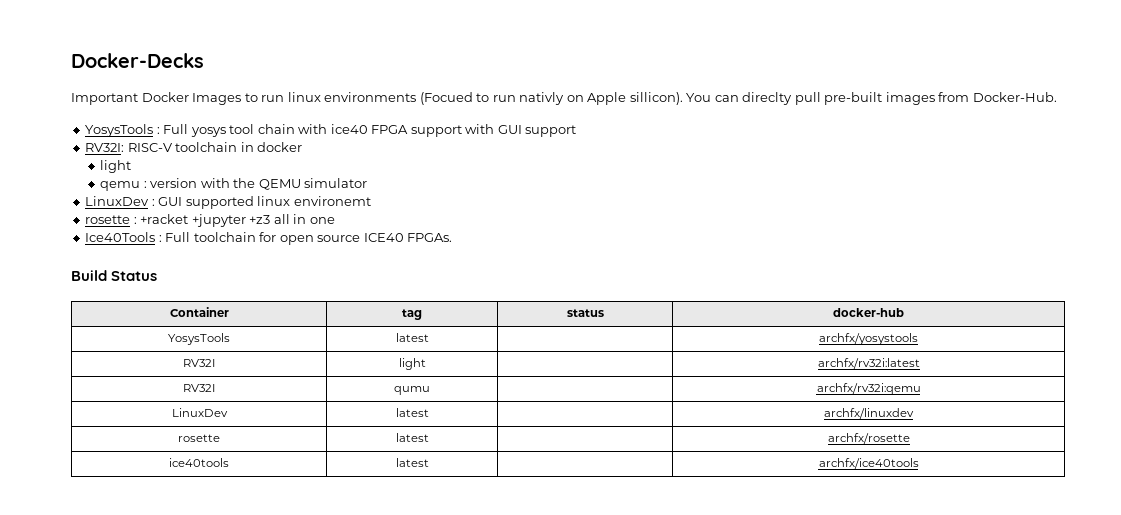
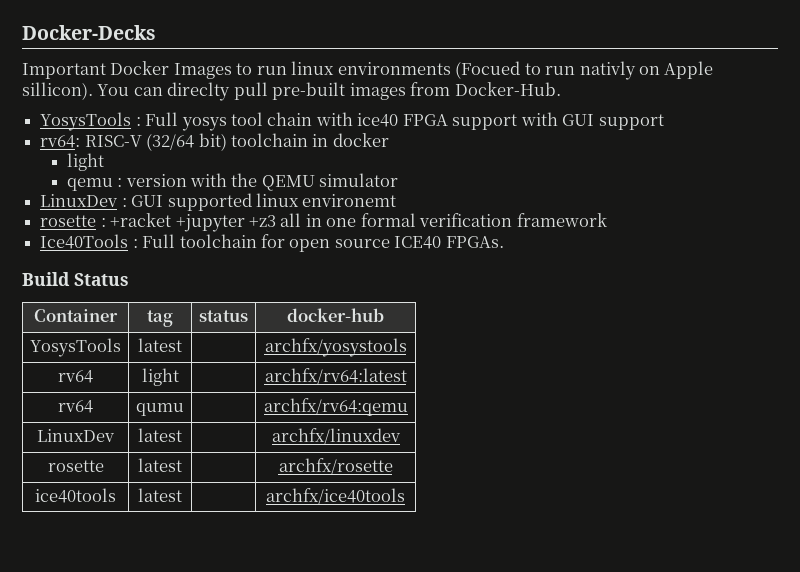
- RV32I: RISC-V toolchain in docker
+ rv64: RISC-V (32/64 bit) toolchain in docker
- rosette : +racket +jupyter +z3 all in one
+ rosette : +racket +jupyter +z3 all in one formal verification framework
- RV32I | light | | archfx/rv32i:latest
- RV32I | qumu | | archfx/rv32i:qemu
+ rv64 | light | | archfx/rv64:latest
+ rv64 | qumu | | archfx/rv64:qemu

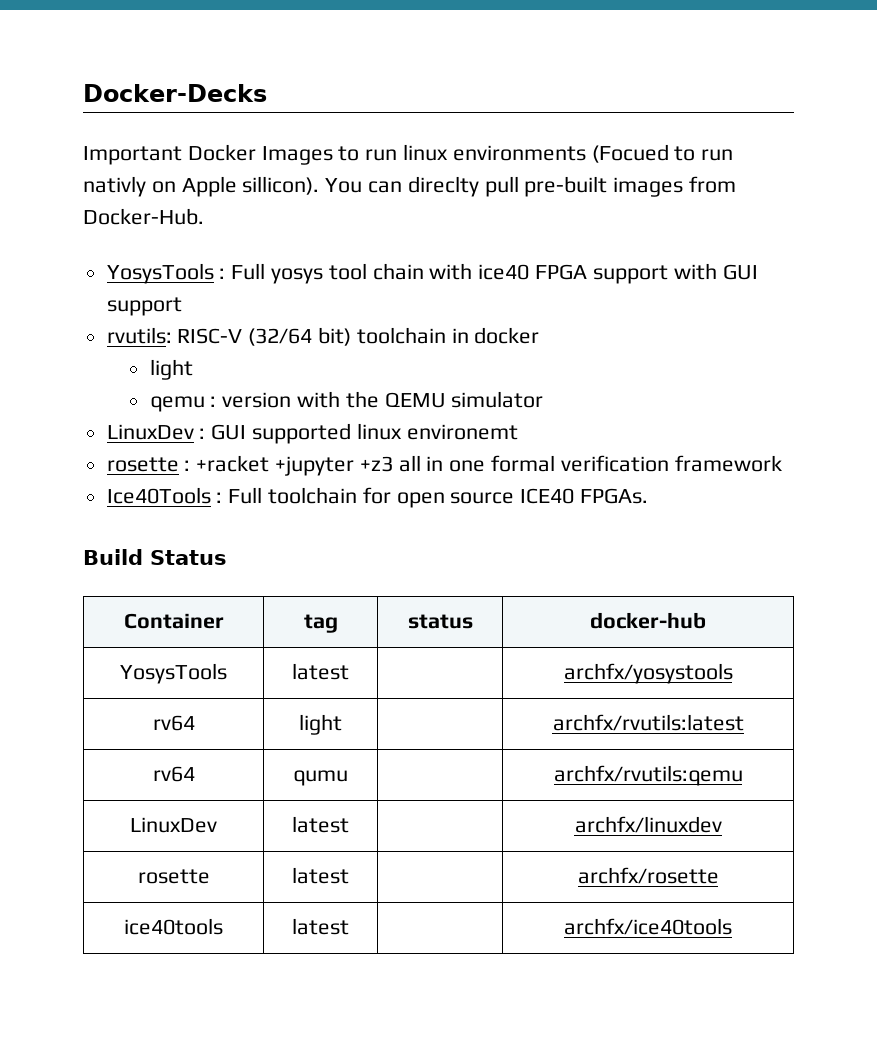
- rv64: RISC-V (32/64 bit) toolchain in docker
+ rvutils: RISC-V (32/64 bit) toolchain in docker
- rv64 | light | | archfx/rv64:latest
+ rv64 | light | | archfx/rvutils:latest
- rv64 | qumu | | archfx/rv64:qemu
+ rv64 | qumu | | archfx/rvutils:qemu

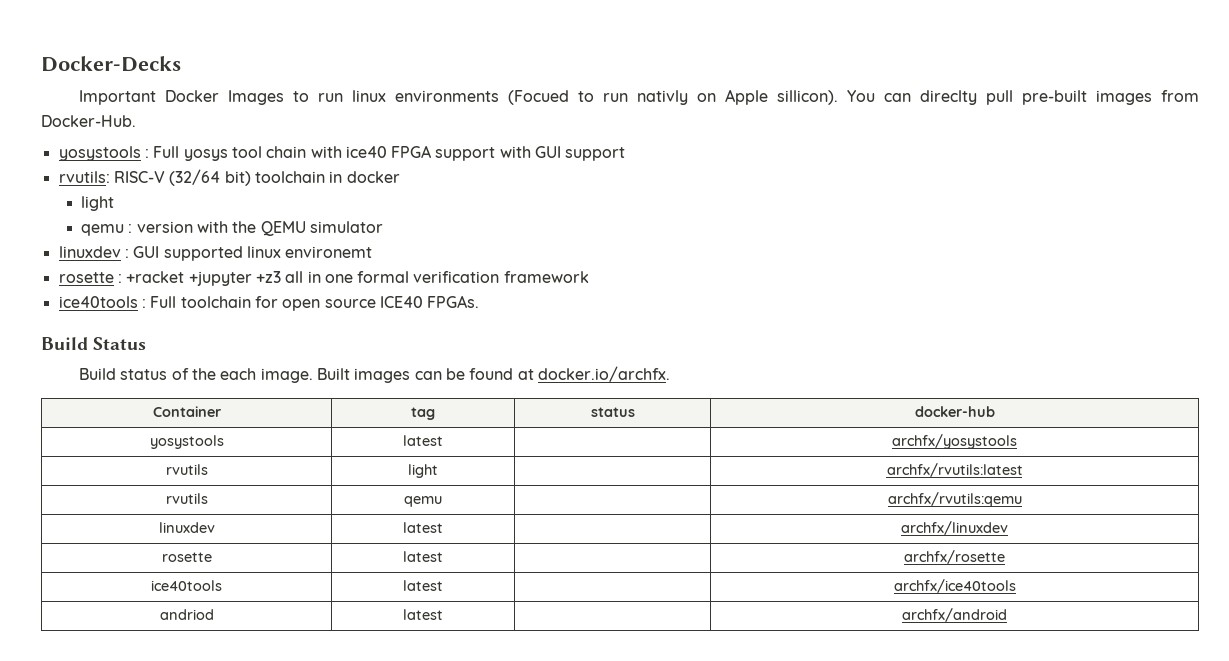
- YosysTools : Full yosys tool chain with ice40 FPGA support with GUI support
+ yosystools : Full yosys tool chain with ice40 FPGA support with GUI support
- LinuxDev : GUI supported linux environemt
+ linuxdev : GUI supported linux environemt
- Ice40Tools : Full toolchain for open source ICE40 FPGAs.
+ ice40tools : Full toolchain for open source ICE40 FPGAs.
+ Build status of the each image. Built images can be found at docker.io/archfx.
- YosysTools | latest | | archfx/yosystools
+ yosystools | latest | | archfx/yosystools
- rv64 | light | | archfx/rvutils:latest
+ rvutils | light | | archfx/rvutils:latest
- rv64 | qumu | | archfx/rvutils:qemu
+ rvutils | qemu | | archfx/rvutils:qemu
- LinuxDev | latest | | archfx/linuxdev
+ linuxdev | latest | | archfx/linuxdev
+ andriod | latest | | archfx/android

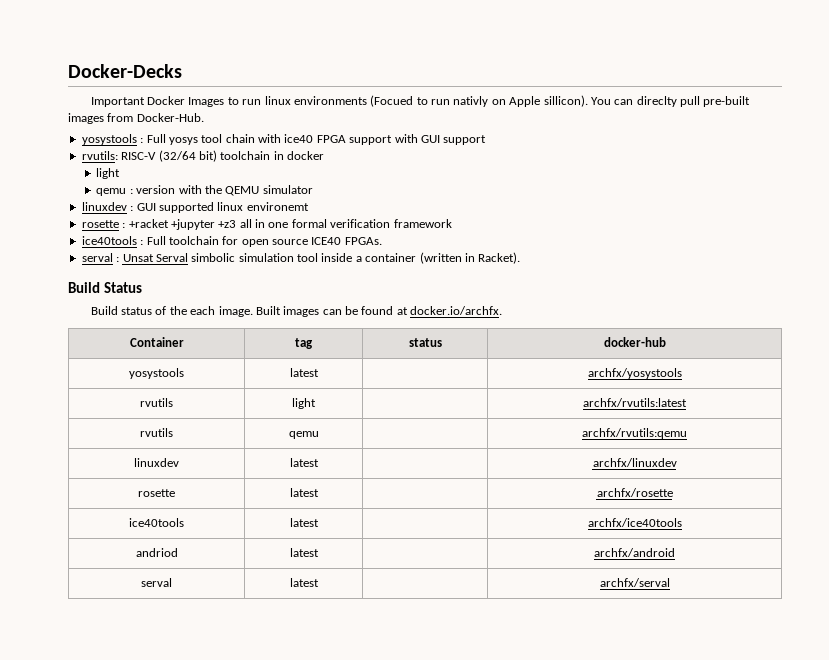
+ serval : Unsat Serval simbolic simulation tool inside a container (written in Racket).
+ serval | latest | | archfx/serval

